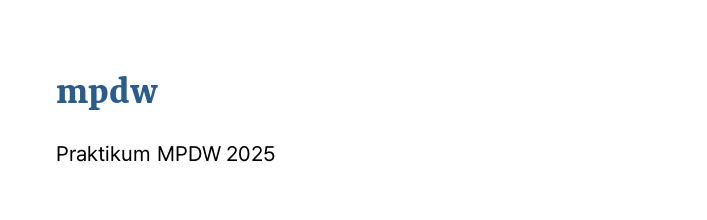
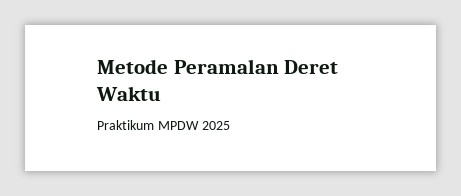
- mpdw
+ Metode Peramalan Deret Waktu

